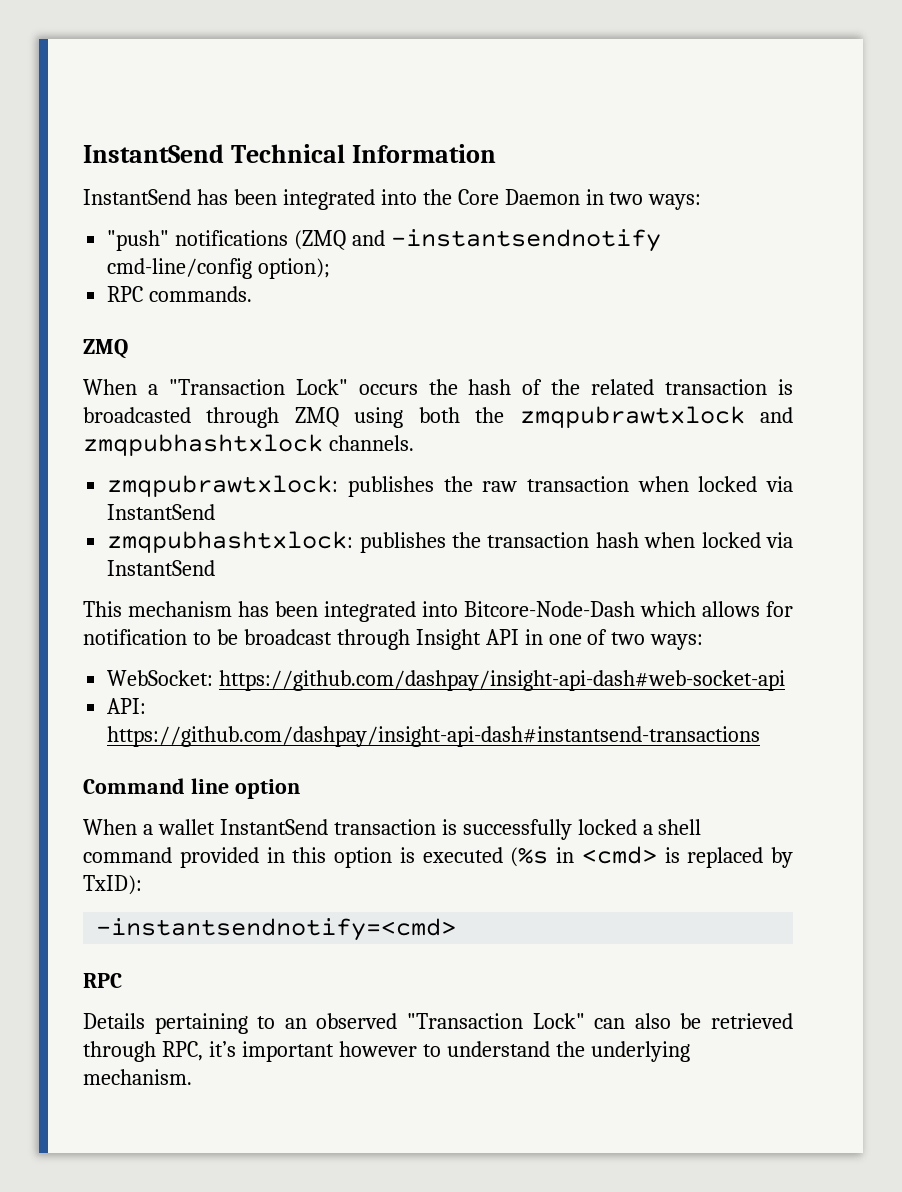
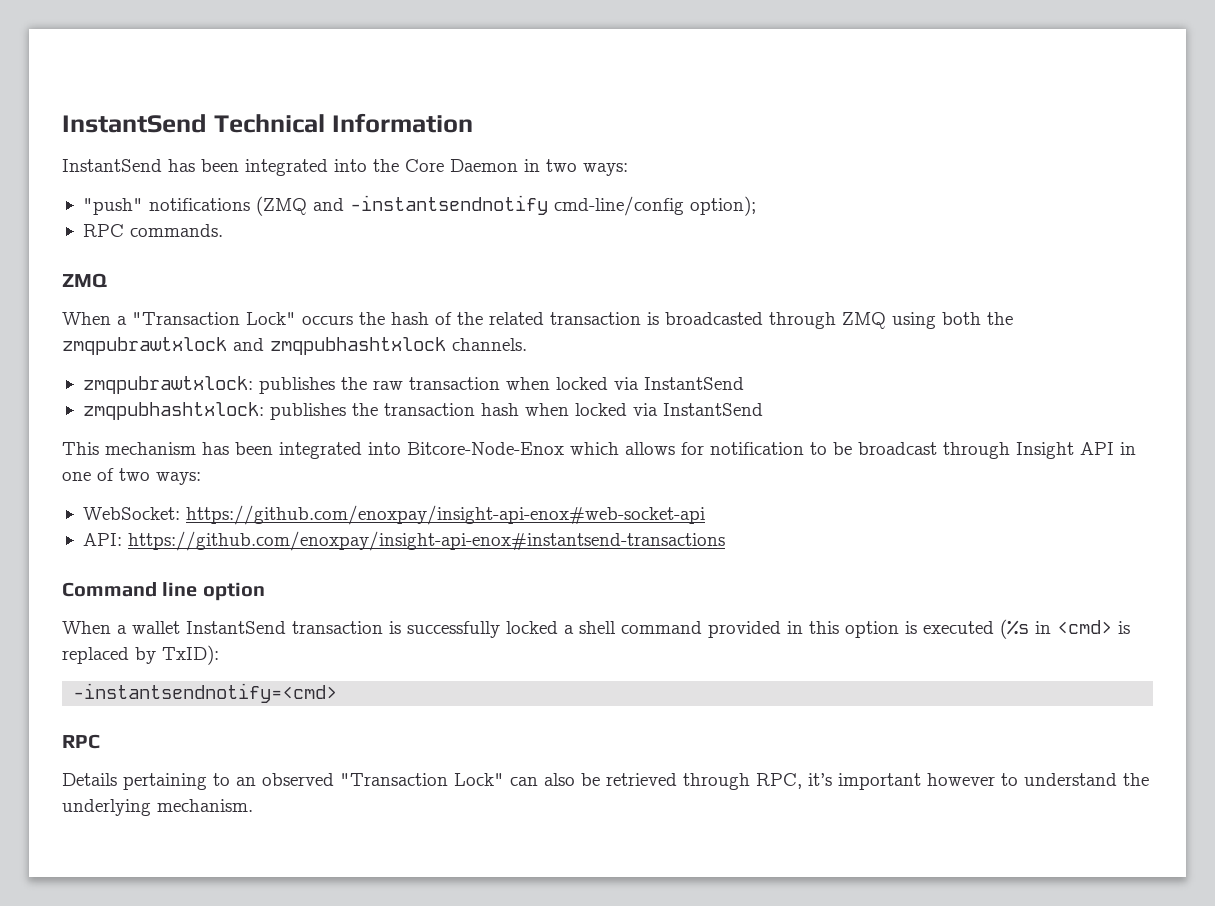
- This mechanism has been integrated into Bitcore-Node-Dash which allows for notification to be broadcast through Insight API in one of two ways:
+ This mechanism has been integrated into Bitcore-Node-Enox which allows for notification to be broadcast through Insight API in one of two ways:
- WebSocket: https://github.com/dashpay/insight-api-dash#web-socket-api
+ WebSocket: https://github.com/enoxpay/insight-api-enox#web-socket-api
- API: https://github.com/dashpay/insight-api-dash#instantsend-transactions
+ API: https://github.com/enoxpay/insight-api-enox#instantsend-transactions

